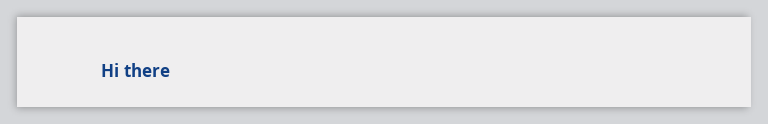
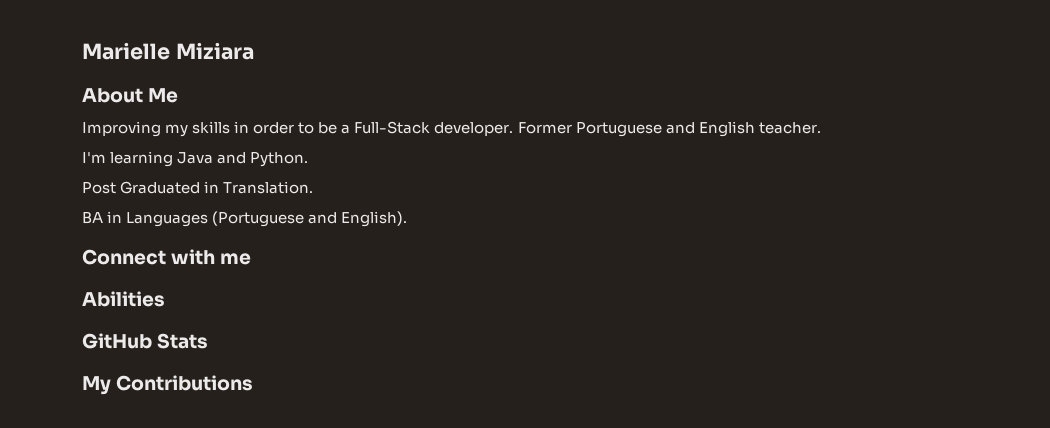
- Hi there
+ Marielle Miziara
+ About Me
+ Improving my skills in order to be a Full-Stack developer. Former Portuguese and English teacher.
+ I'm learning Java and Python.
+ Post Graduated in Translation.
+ BA in Languages (Portuguese and English).
+ Connect with me
+ Abilities
+ GitHub Stats
+ My Contributions

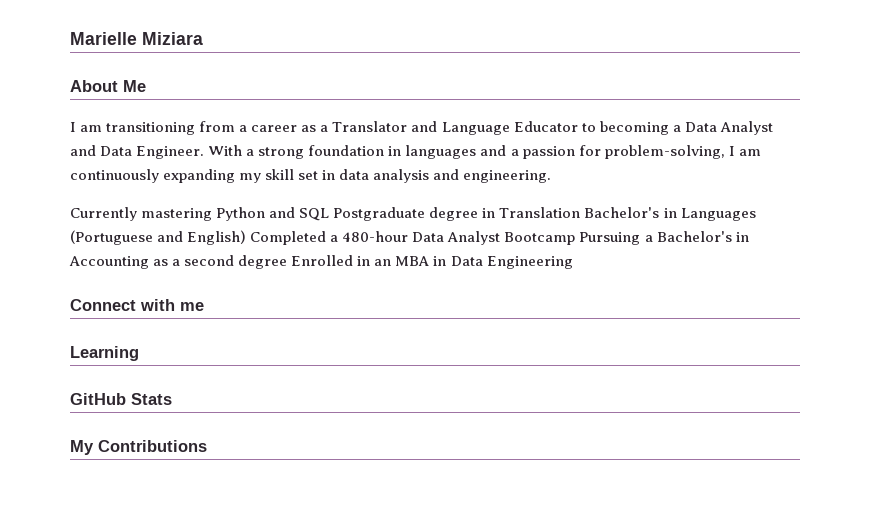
- Improving my skills in order to be a Full-Stack developer. Former Portuguese and English teacher.
- I'm learning Java and Python.
- Post Graduated in Translation.
- BA in Languages (Portuguese and English).
+ I am transitioning from a career as a Translator and Language Educator to becoming a Data Analyst and Data Engineer. With a strong foundation in languages and a passion for problem-solving, I am continuously expanding my skill set in data analysis and engineering.
+ Currently mastering Python and SQL Postgraduate degree in Translation Bachelor's in Languages (Portuguese and English) Completed a 480-hour Data Analyst Bootcamp Pursuing a Bachelor's in Accounting as a second degree Enrolled in an MBA in Data Engineering
- Abilities
+ Learning

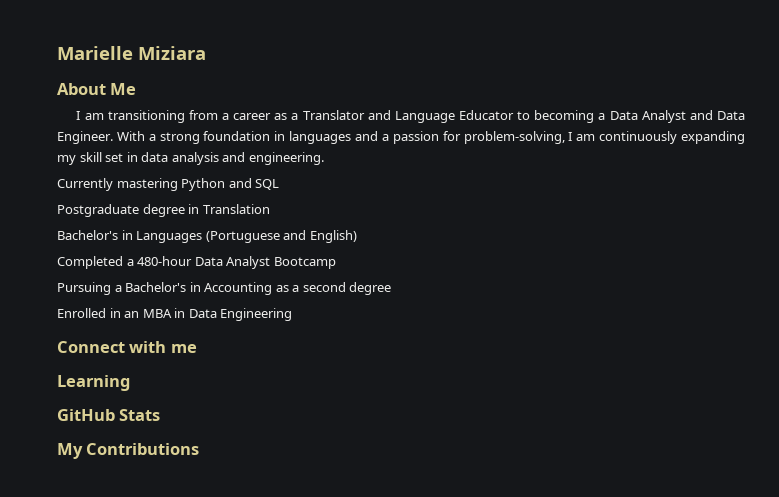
- Currently mastering Python and SQL Postgraduate degree in Translation Bachelor's in Languages (Portuguese and English) Completed a 480-hour Data Analyst Bootcamp Pursuing a Bachelor's in Accounting as a second degree Enrolled in an MBA in Data Engineering
+ Currently mastering Python and SQL
+ Postgraduate degree in Translation
+ Bachelor's in Languages (Portuguese and English)
+ Completed a 480-hour Data Analyst Bootcamp
+ Pursuing a Bachelor's in Accounting as a second degree
+ Enrolled in an MBA in Data Engineering

